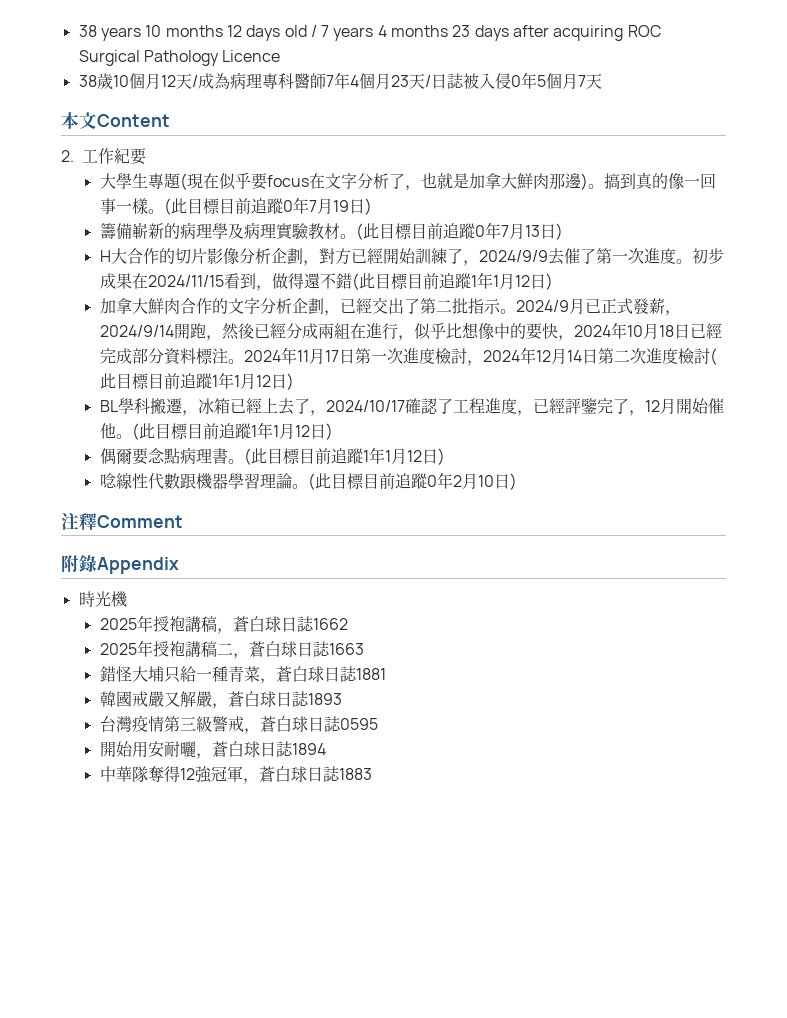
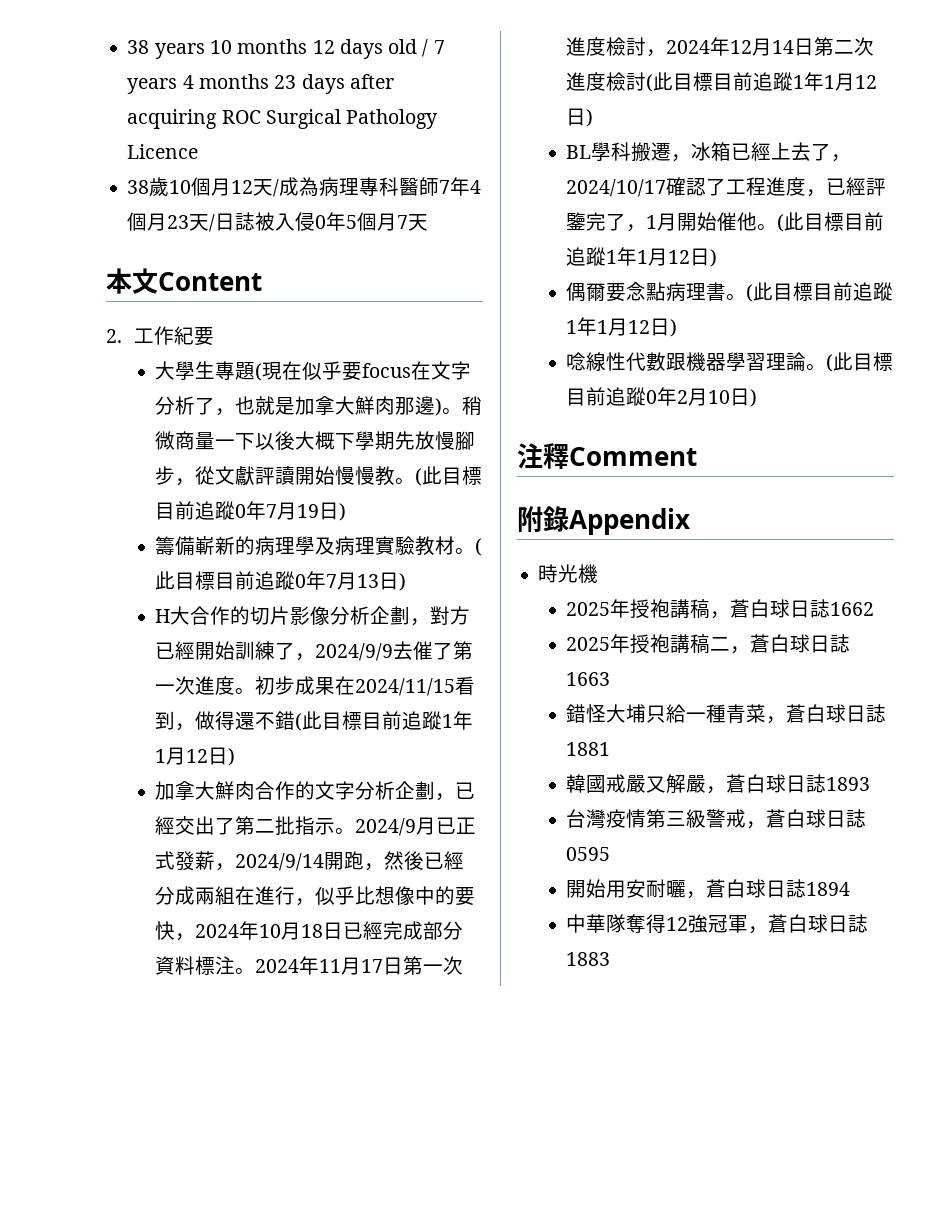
- 搞到真的像一回事一樣。
+ 稍微商量一下以後大概下學期先放慢腳步，從文獻評讀開始慢慢教。
- BL學科搬遷，冰箱已經上去了，2024/10/17確認了工程進度，已經評鑒完了，12月開始催他。
+ BL學科搬遷，冰箱已經上去了，2024/10/17確認了工程進度，已經評鑒完了，1月開始催他。

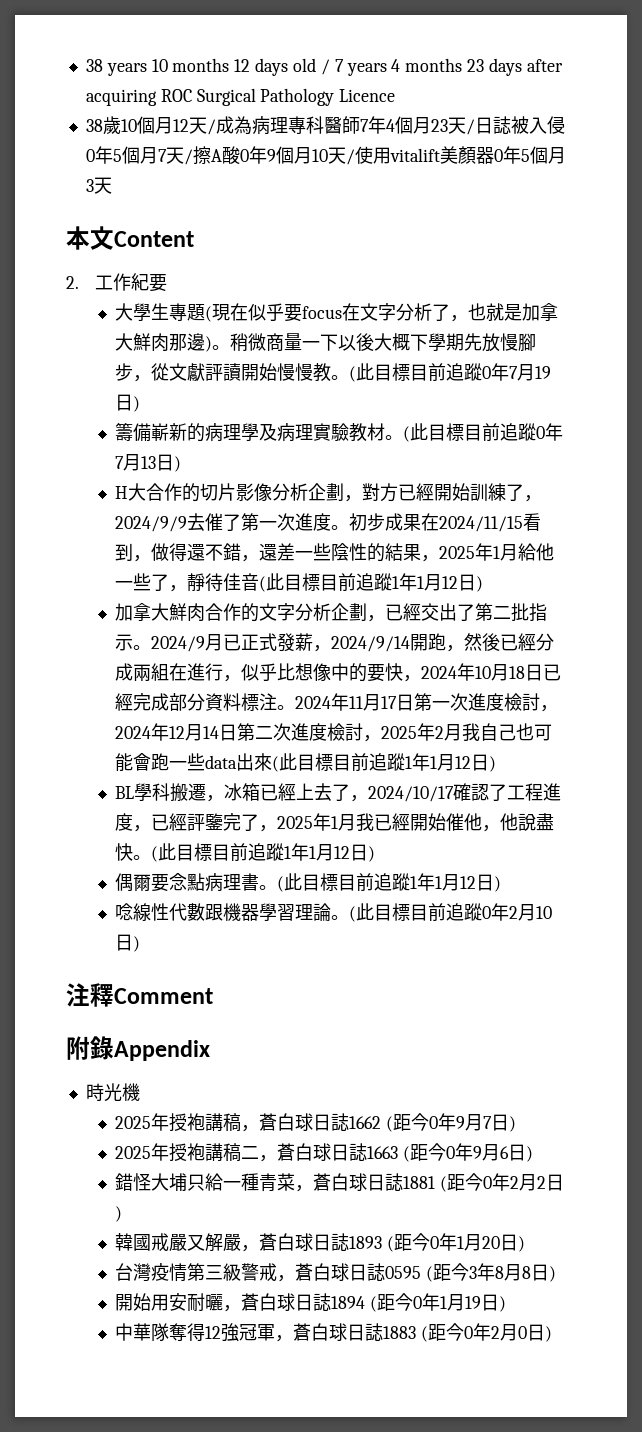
- 38歲10個月12天/成為病理專科醫師7年4個月23天/日誌被入侵0年5個月7天
+ 38歲10個月12天/成為病理專科醫師7年4個月23天/日誌被入侵0年5個月7天/擦A酸0年9個月10天/使用vitalift美顏器0年5個月3天
- 初步成果在2024/11/15看到，做得還不錯(此目標目前追蹤1年1月12日)
+ 初步成果在2024/11/15看到，做得還不錯，還差一些陰性的結果，2025年1月給他一些了，靜待佳音(此目標目前追蹤1年1月12日)
- 2024年11月17日第一次進度檢討，2024年12月14日第二次進度檢討(此目標目前追蹤1年1月12日)
+ 2024年11月17日第一次進度檢討，2024年12月14日第二次進度檢討，2025年2月我自己也可能會跑一些data出來(此目標目前追蹤1年1月12日)
- BL學科搬遷，冰箱已經上去了，2024/10/17確認了工程進度，已經評鑒完了，1月開始催他。
+ BL學科搬遷，冰箱已經上去了，2024/10/17確認了工程進度，已經評鑒完了，2025年1月我已經開始催他，他說盡快。
- 2025年授袍講稿，蒼白球日誌1662
+ 2025年授袍講稿，蒼白球日誌1662 (距今0年9月7日)
- 2025年授袍講稿二，蒼白球日誌1663
+ 2025年授袍講稿二，蒼白球日誌1663 (距今0年9月6日)
- 錯怪大埔只給一種青菜，蒼白球日誌1881
+ 錯怪大埔只給一種青菜，蒼白球日誌1881 (距今0年2月2日)
- 韓國戒嚴又解嚴，蒼白球日誌1893
+ 韓國戒嚴又解嚴，蒼白球日誌1893 (距今0年1月20日)
- 台灣疫情第三級警戒，蒼白球日誌0595
+ 台灣疫情第三級警戒，蒼白球日誌0595 (距今3年8月8日)
- 開始用安耐曬，蒼白球日誌1894
+ 開始用安耐曬，蒼白球日誌1894 (距今0年1月19日)
- 中華隊奪得12強冠軍，蒼白球日誌1883
+ 中華隊奪得12強冠軍，蒼白球日誌1883 (距今0年2月0日)

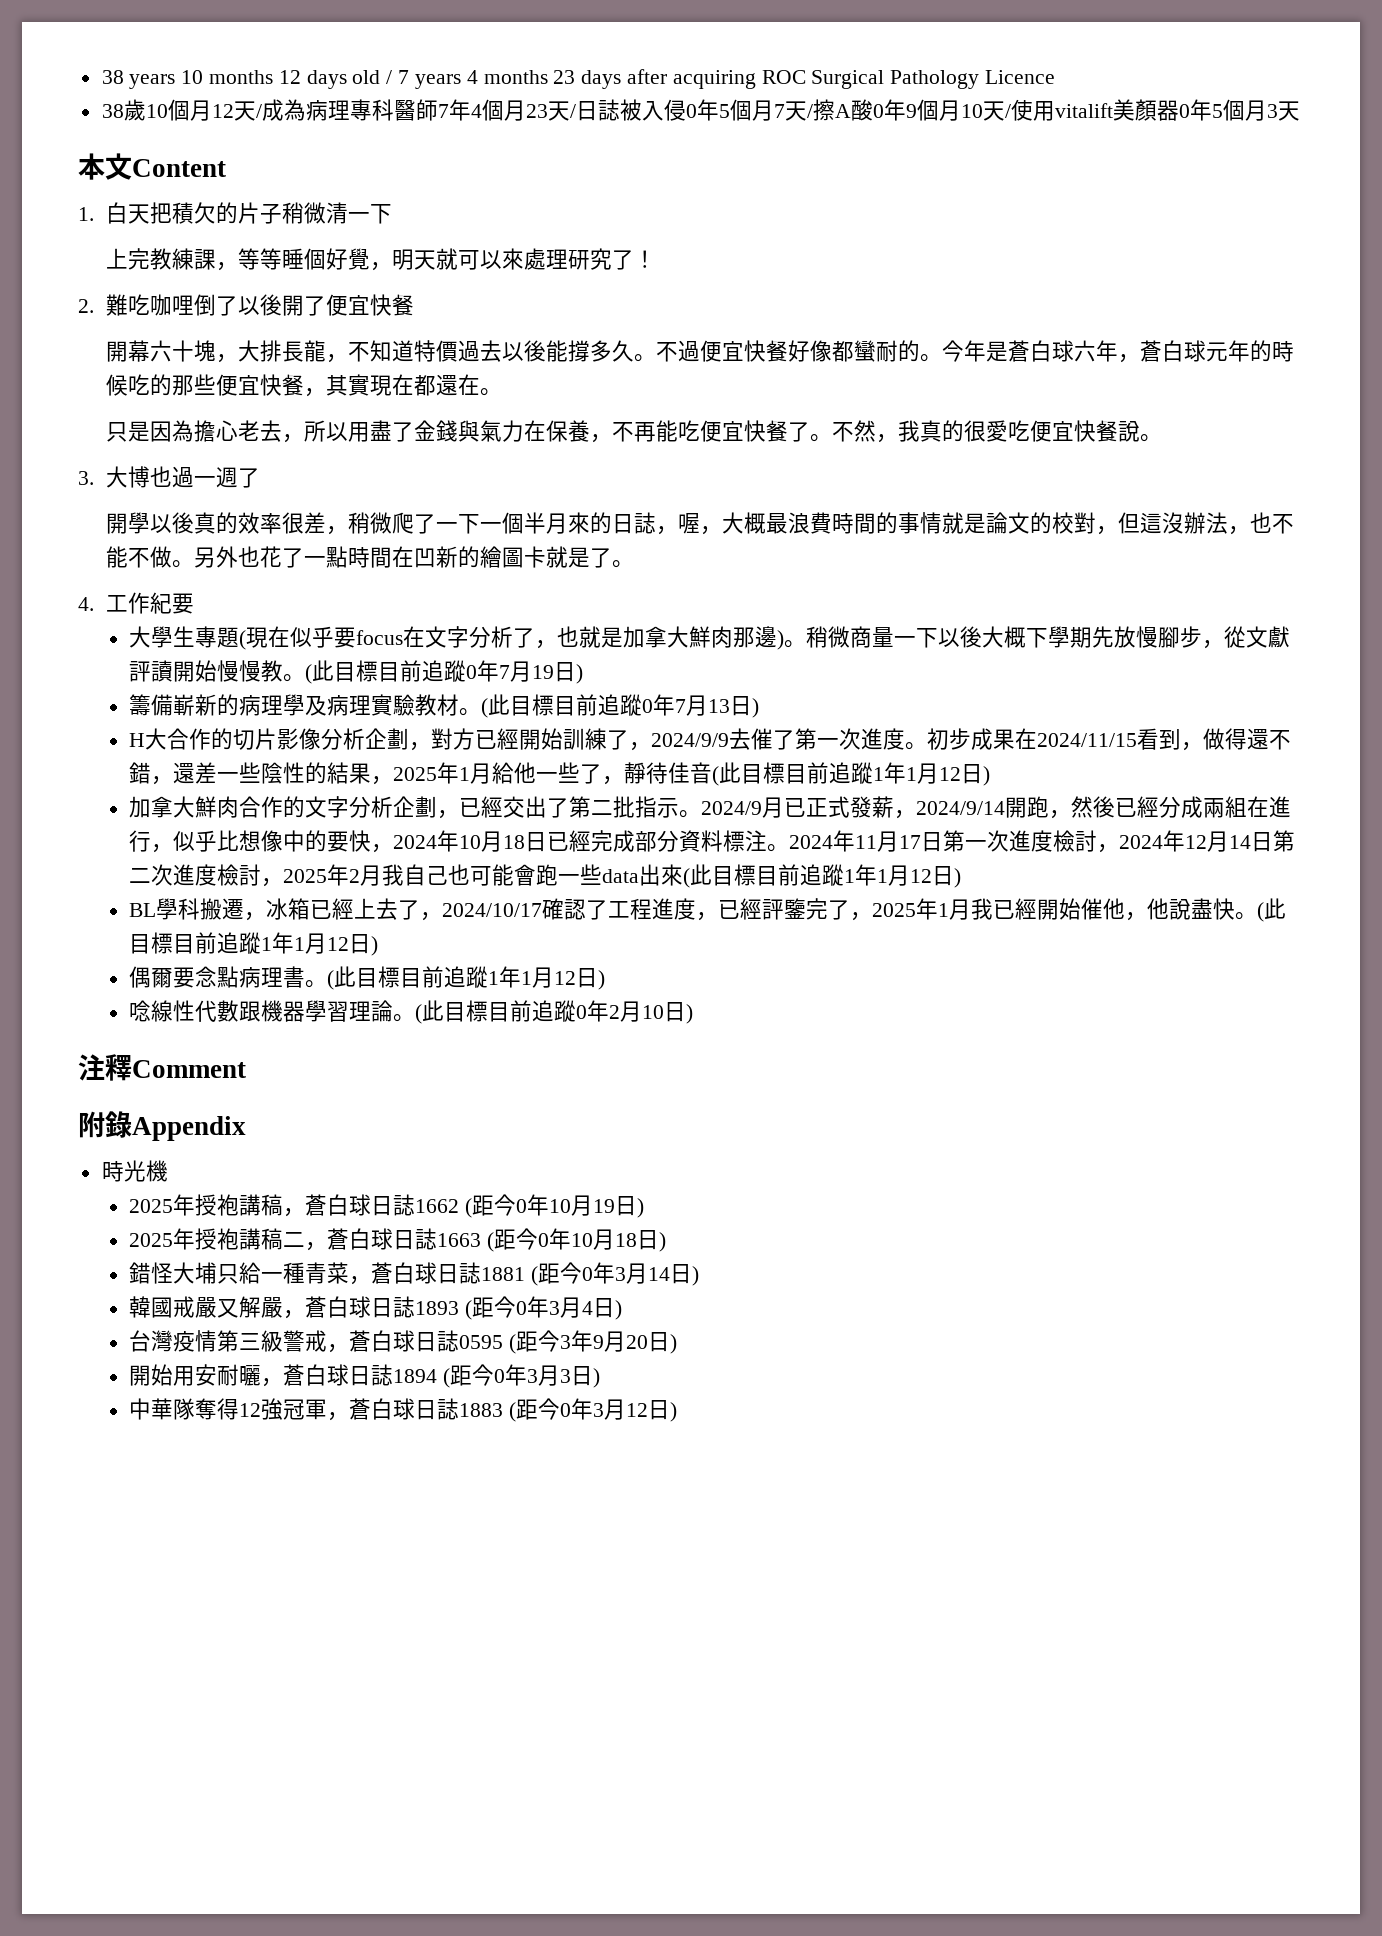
- 2.工作紀要
+ 1.白天把積欠的片子稍微清一下
+ 上完教練課，等等睡個好覺，明天就可以來處理研究了！
+ 2.難吃咖哩倒了以後開了便宜快餐
+ 開幕六十塊，大排長龍，不知道特價過去以後能撐多久。不過便宜快餐好像都蠻耐的。今年是蒼白球六年，蒼白球元年的時候吃的那些便宜快餐，其實現在都還在。
+ 只是因為擔心老去，所以用盡了金錢與氣力在保養，不再能吃便宜快餐了。不然，我真的很愛吃便宜快餐說。
+ 3.大博也過一週了
+ 開學以後真的效率很差，稍微爬了一下一個半月來的日誌，喔，大概最浪費時間的事情就是論文的校對，但這沒辦法，也不能不做。另外也花了一點時間在凹新的繪圖卡就是了。
+ 4.工作紀要
- 2025年授袍講稿，蒼白球日誌1662 (距今0年9月7日)
+ 2025年授袍講稿，蒼白球日誌1662 (距今0年10月19日)
- 2025年授袍講稿二，蒼白球日誌1663 (距今0年9月6日)
+ 2025年授袍講稿二，蒼白球日誌1663 (距今0年10月18日)
- 錯怪大埔只給一種青菜，蒼白球日誌1881 (距今0年2月2日)
+ 錯怪大埔只給一種青菜，蒼白球日誌1881 (距今0年3月14日)
- 韓國戒嚴又解嚴，蒼白球日誌1893 (距今0年1月20日)
+ 韓國戒嚴又解嚴，蒼白球日誌1893 (距今0年3月4日)
- 台灣疫情第三級警戒，蒼白球日誌0595 (距今3年8月8日)
+ 台灣疫情第三級警戒，蒼白球日誌0595 (距今3年9月20日)
- 開始用安耐曬，蒼白球日誌1894 (距今0年1月19日)
+ 開始用安耐曬，蒼白球日誌1894 (距今0年3月3日)
- 中華隊奪得12強冠軍，蒼白球日誌1883 (距今0年2月0日)
+ 中華隊奪得12強冠軍，蒼白球日誌1883 (距今0年3月12日)

